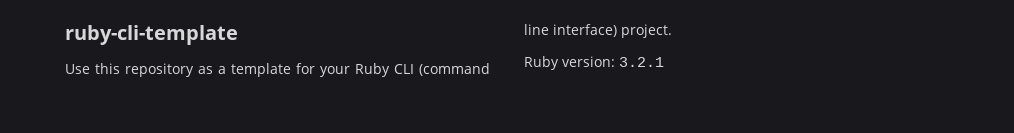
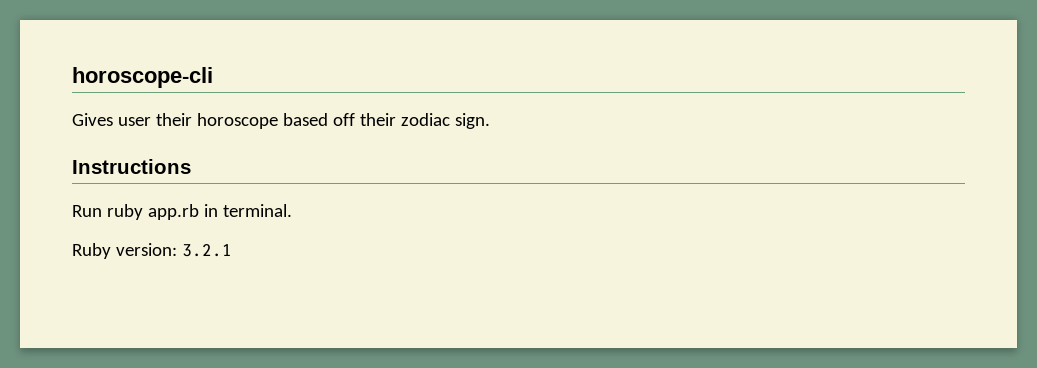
- ruby-cli-template
- Use this repository as a template for your Ruby CLI (command line interface) project.
+ horoscope-cli
+ Gives user their horoscope based off their zodiac sign.
+ Instructions
+ Run ruby app.rb in terminal.

